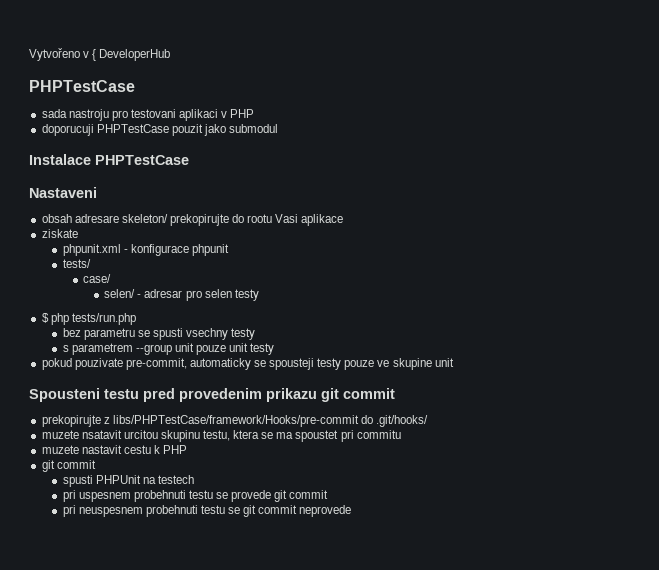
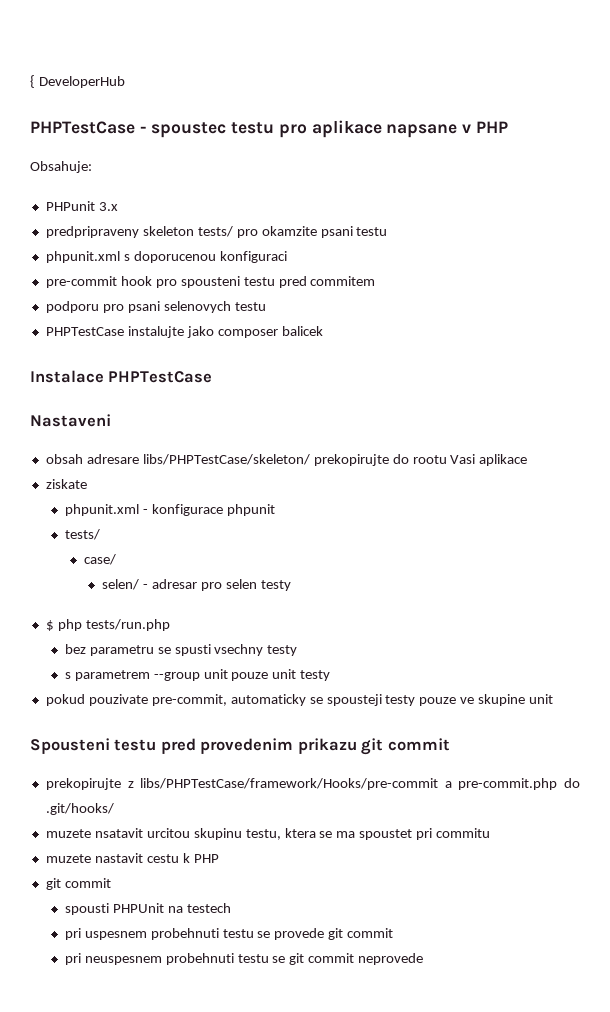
- Vytvořeno v { DeveloperHub
- PHPTestCase
- sada nastroju pro testovani aplikaci v PHP
- doporucuji PHPTestCase pouzit jako submodul
+ { DeveloperHub
+ PHPTestCase - spoustec testu pro aplikace napsane v PHP
+ Obsahuje:
+ PHPunit 3.x
+ predpripraveny skeleton tests/ pro okamzite psani testu
+ phpunit.xml s doporucenou konfiguraci
+ pre-commit hook pro spousteni testu pred commitem
+ podporu pro psani selenovych testu
+ PHPTestCase instalujte jako composer balicek
- obsah adresare skeleton/ prekopirujte do rootu Vasi aplikace
+ obsah adresare libs/PHPTestCase/skeleton/ prekopirujte do rootu Vasi aplikace
- prekopirujte z libs/PHPTestCase/framework/Hooks/pre-commit do .git/hooks/
+ prekopirujte z libs/PHPTestCase/framework/Hooks/pre-commit a pre-commit.php do .git/hooks/
- spusti PHPUnit na testech
+ spousti PHPUnit na testech

